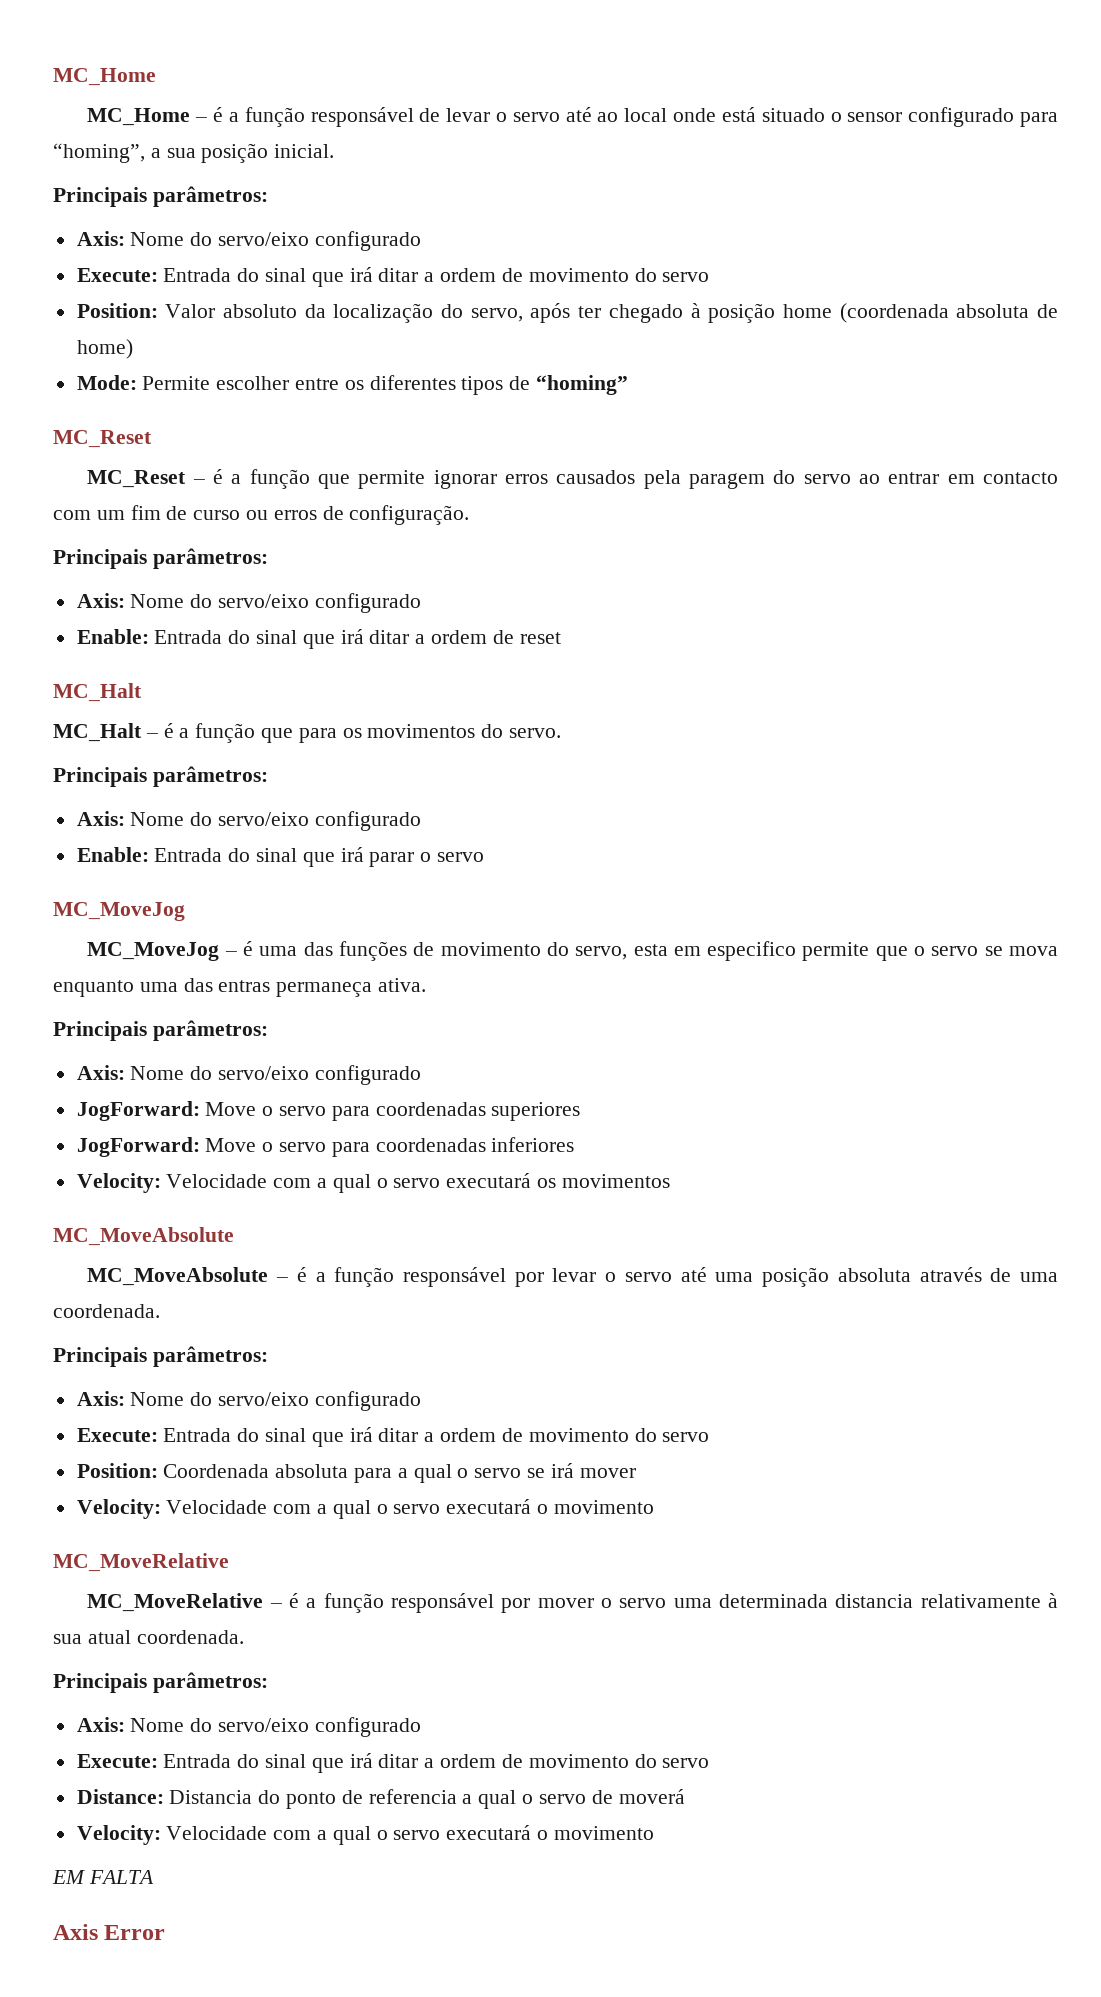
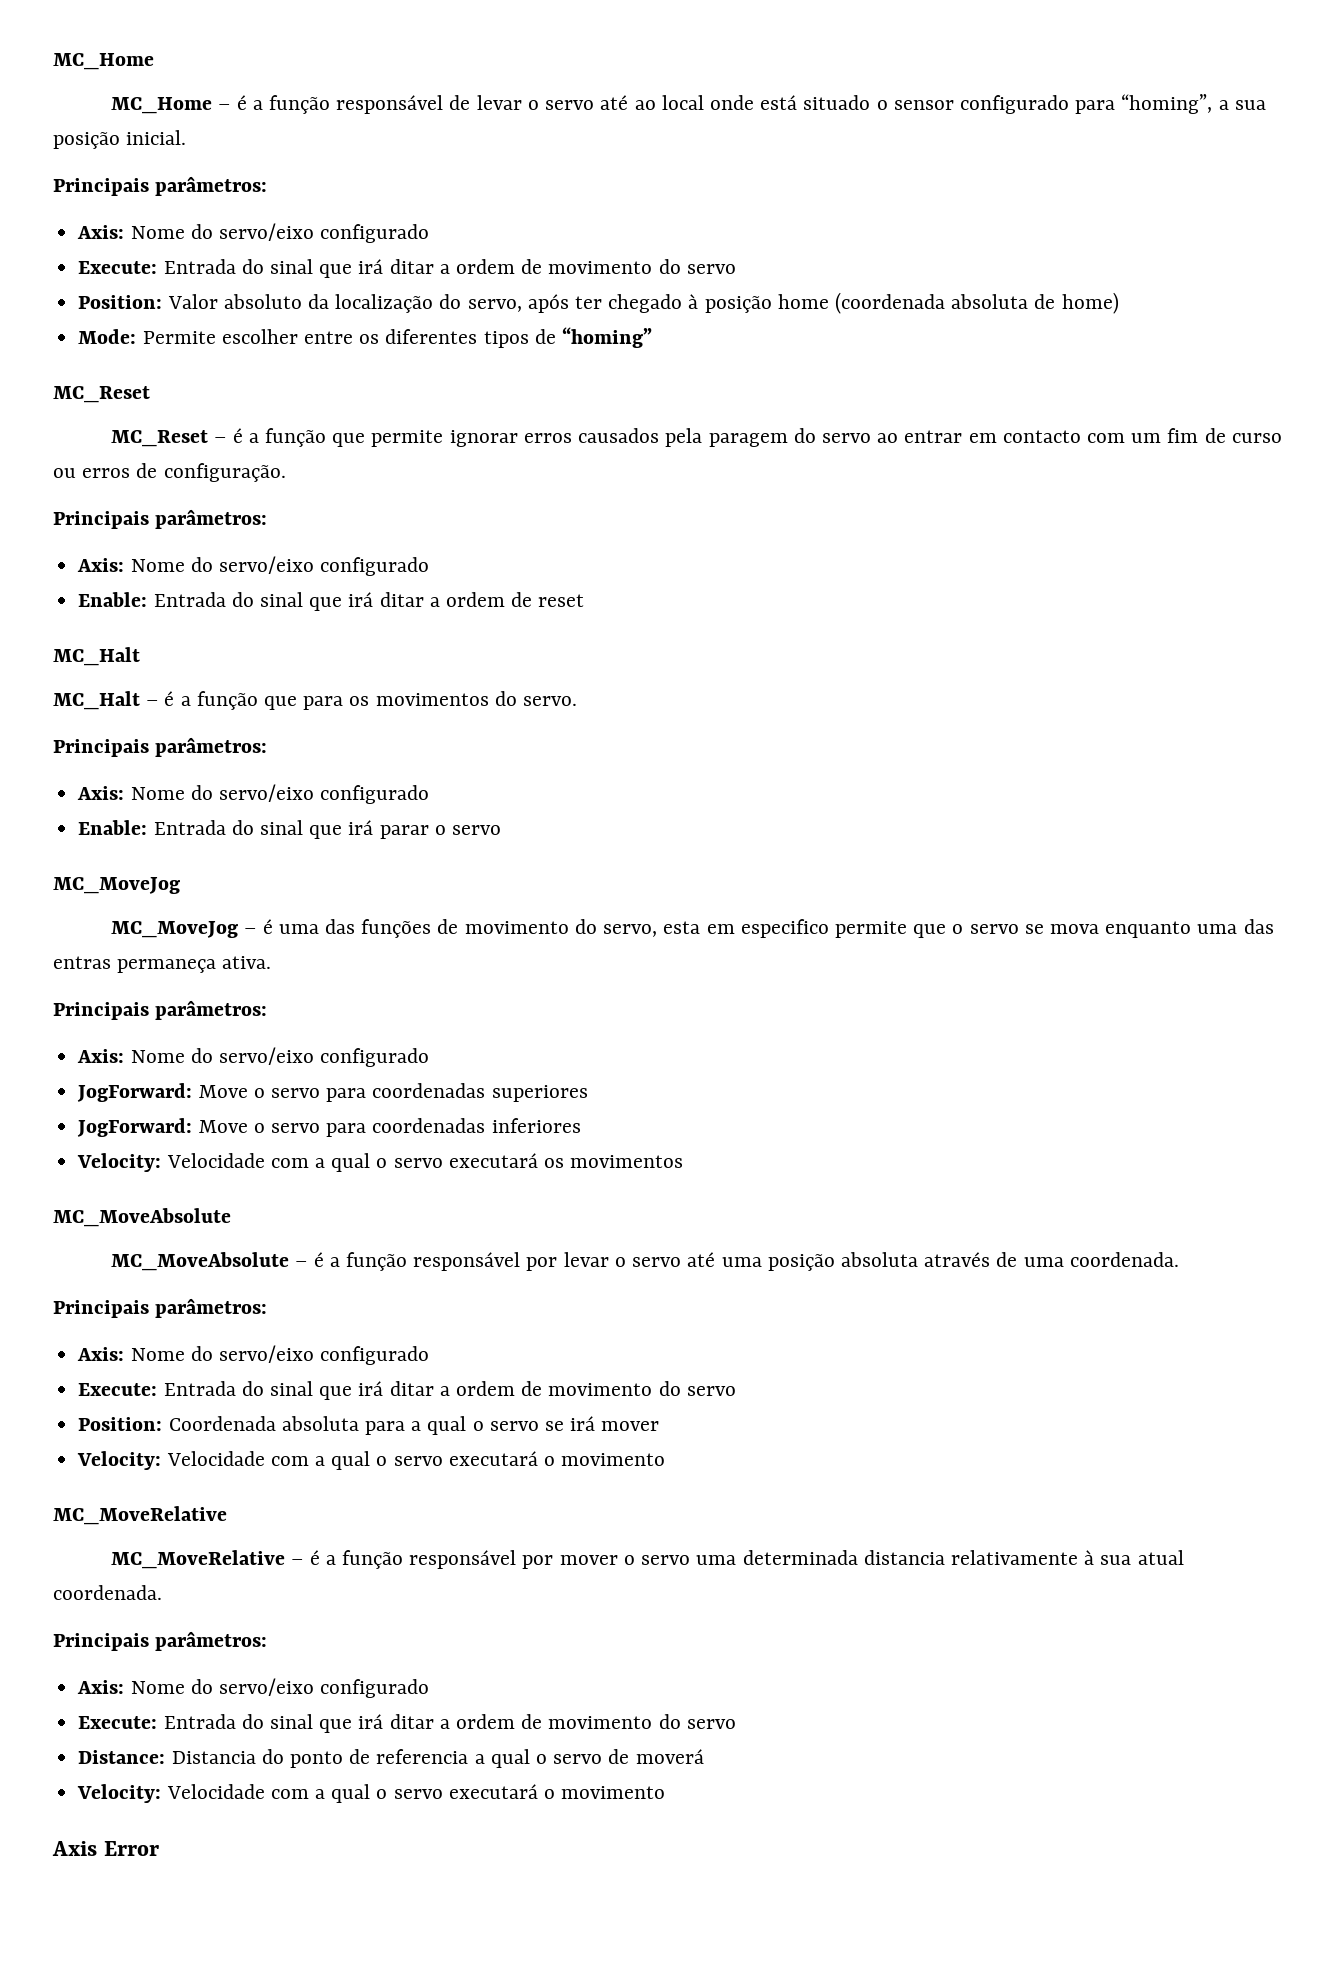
- EM FALTA

